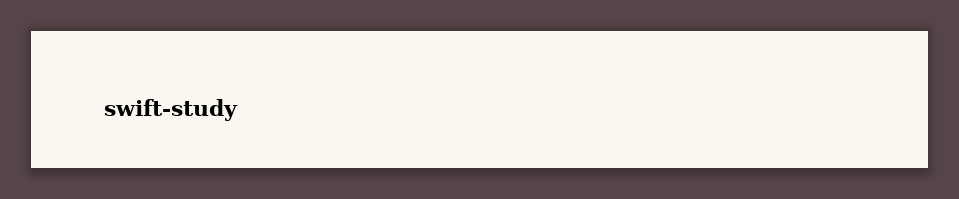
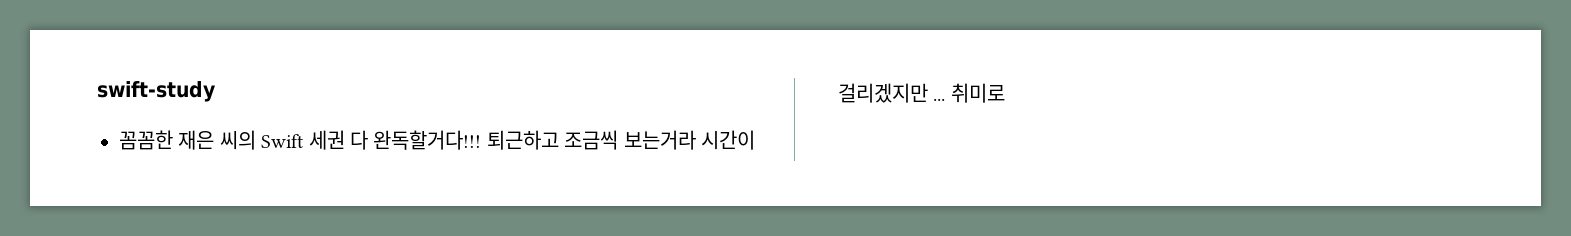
+ 꼼꼼한 재은 씨의 Swift 세권 다 완독할거다!!! 퇴근하고 조금씩 보는거라 시간이 걸리겠지만 ... 취미로

